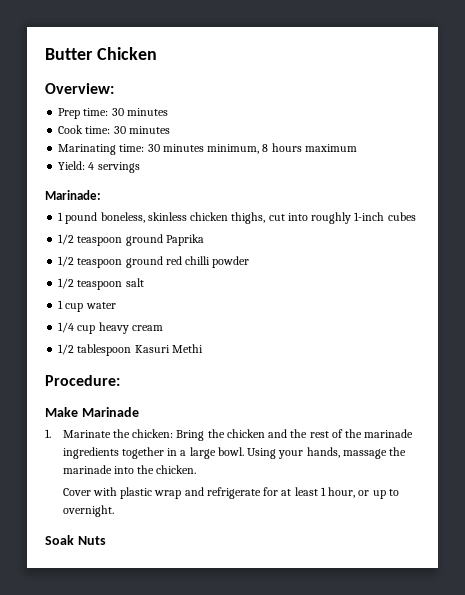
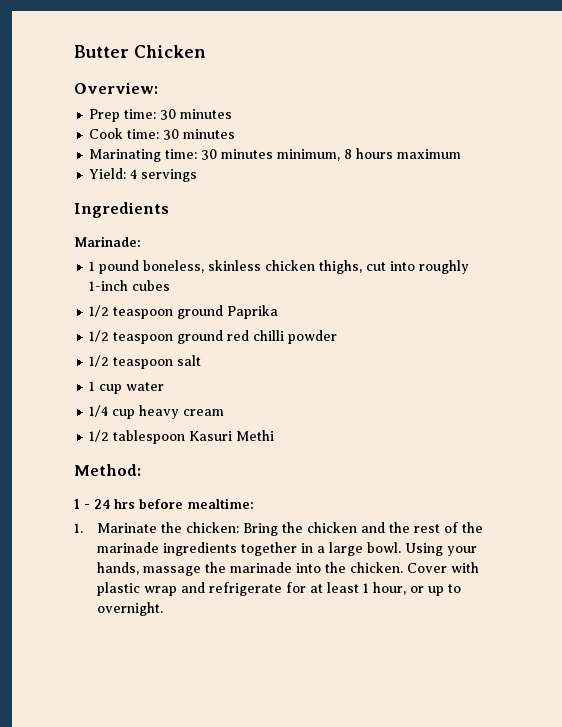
+ Ingredients
- Procedure:
- Make Marinade
+ Method:
+ 1 - 24 hrs before mealtime:
- Using your hands, massage the marinade into the chicken.
- Cover with plastic wrap and refrigerate for at least 1 hour, or up to overnight.
+ Using your hands, massage the marinade into the chicken. Cover with plastic wrap and refrigerate for at least 1 hour, or up to overnight.
- Soak Nuts

